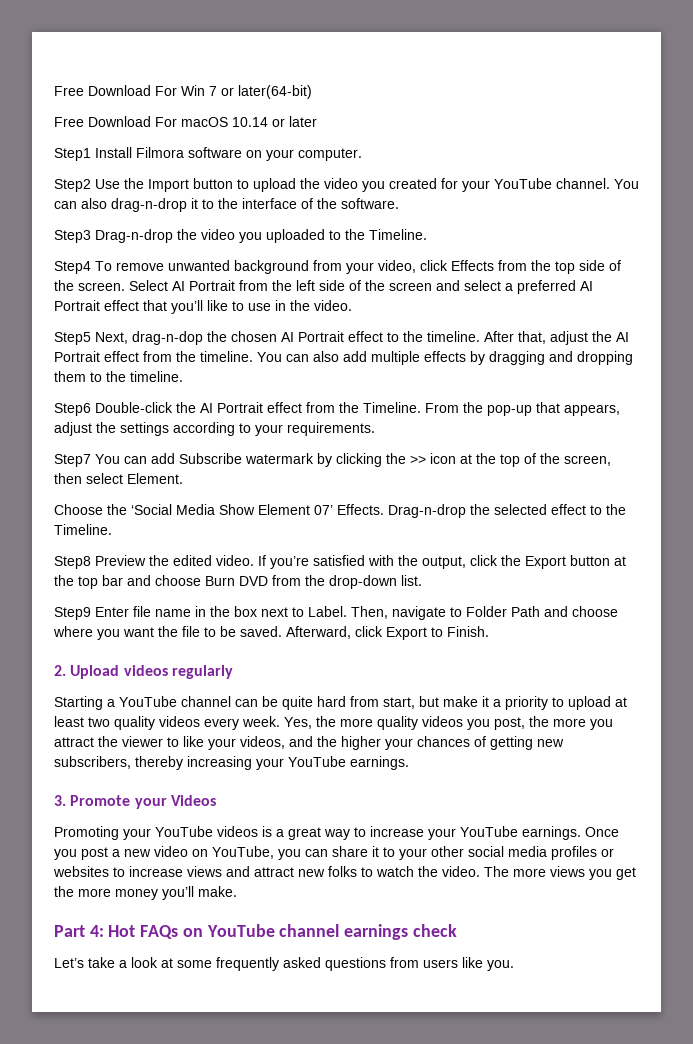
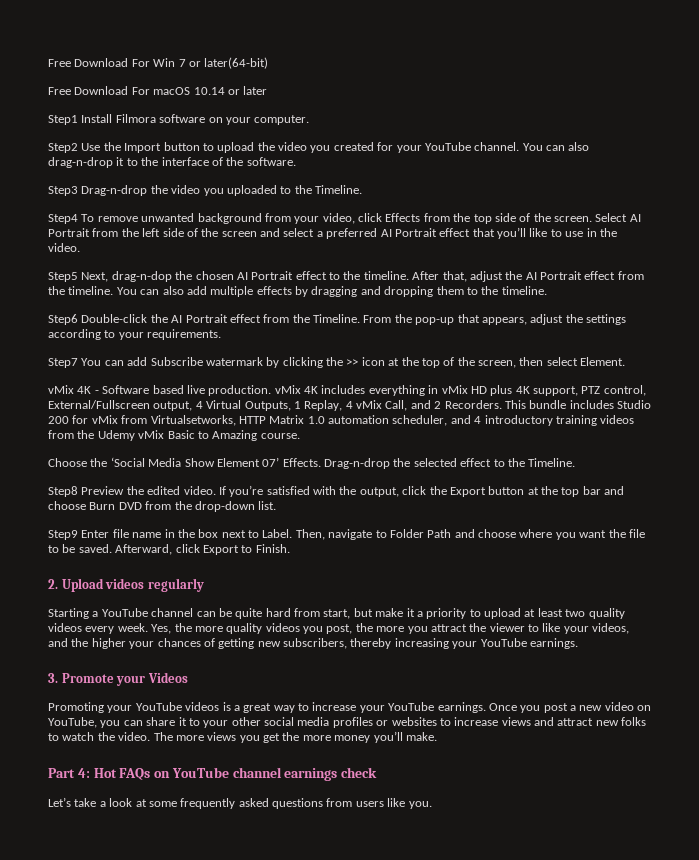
+ vMix 4K - Software based live production. vMix 4K includes everything in vMix HD plus 4K support, PTZ control, External/Fullscreen output, 4 Virtual Outputs, 1 Replay, 4 vMix Call, and 2 Recorders. This bundle includes Studio 200 for vMix from Virtualsetworks, HTTP Matrix 1.0 automation scheduler, and 4 introductory training videos from the Udemy vMix Basic to Amazing course.

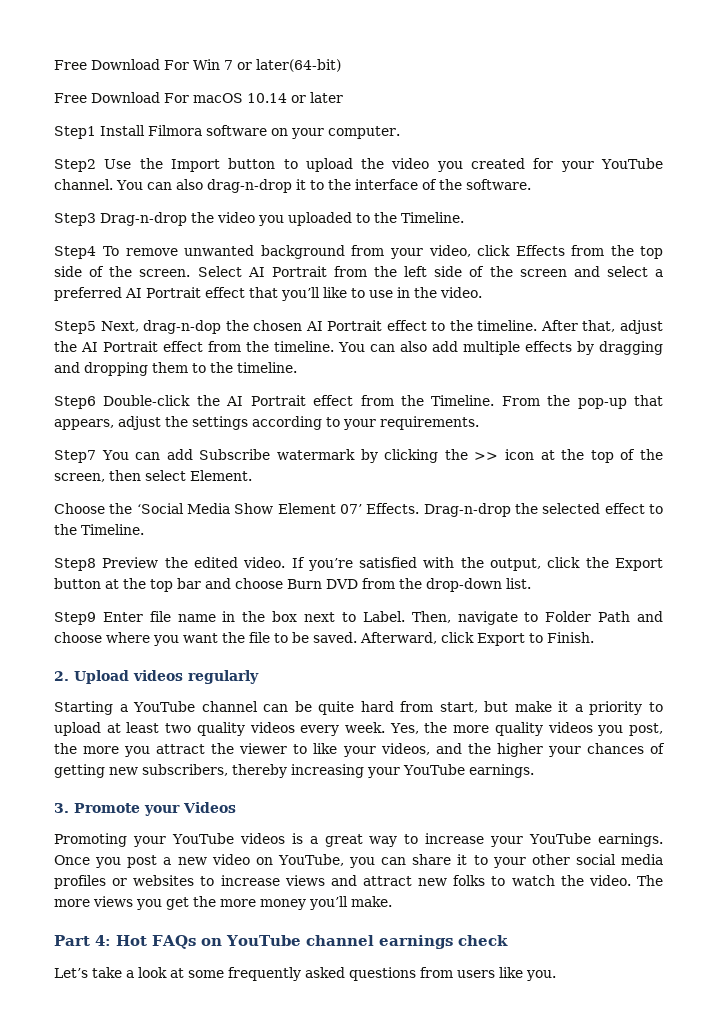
- vMix 4K - Software based live production. vMix 4K includes everything in vMix HD plus 4K support, PTZ control, External/Fullscreen output, 4 Virtual Outputs, 1 Replay, 4 vMix Call, and 2 Recorders. This bundle includes Studio 200 for vMix from Virtualsetworks, HTTP Matrix 1.0 automation scheduler, and 4 introductory training videos from the Udemy vMix Basic to Amazing course.

